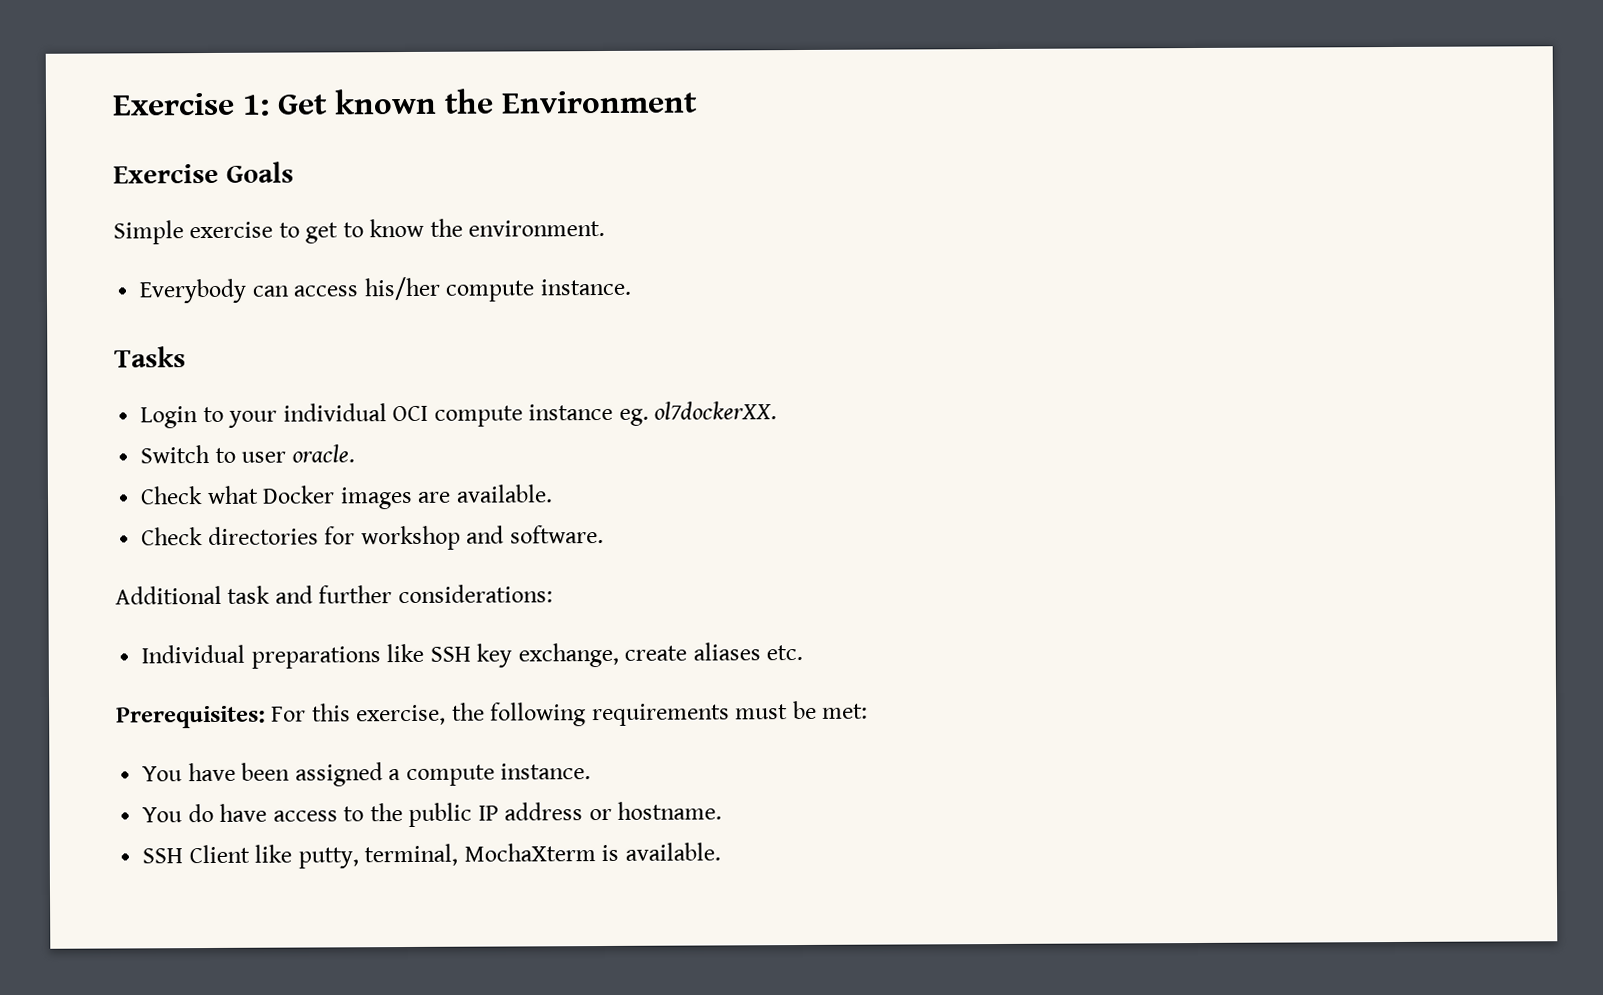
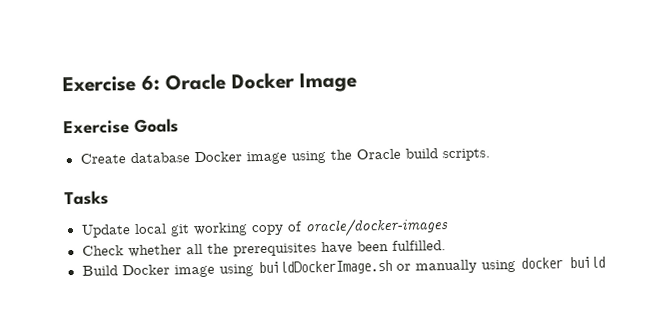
- Exercise 1: Get known the Environment
+ Exercise 6: Oracle Docker Image
  Exercise Goals
- Simple exercise to get to know the environment.
- Everybody can access his/her compute instance.
+ Create database Docker image using the Oracle build scripts.
  Tasks
- Login to your individual OCI compute instance eg. ol7dockerXX.
- Switch to user oracle.
- Check what Docker images are available.
- Check directories for workshop and software.
- Additional task and further considerations:
- Individual preparations like SSH key exchange, create aliases etc.
- Prerequisites: For this exercise, the following requirements must be met:
- You have been assigned a compute instance.
- You do have access to the public IP address or hostname.
- SSH Client like putty, terminal, MochaXterm is available.
+ Update local git working copy of oracle/docker-images
+ Check whether all the prerequisites have been fulfilled.
+ Build Docker image using buildDockerImage.sh or manually using docker build

